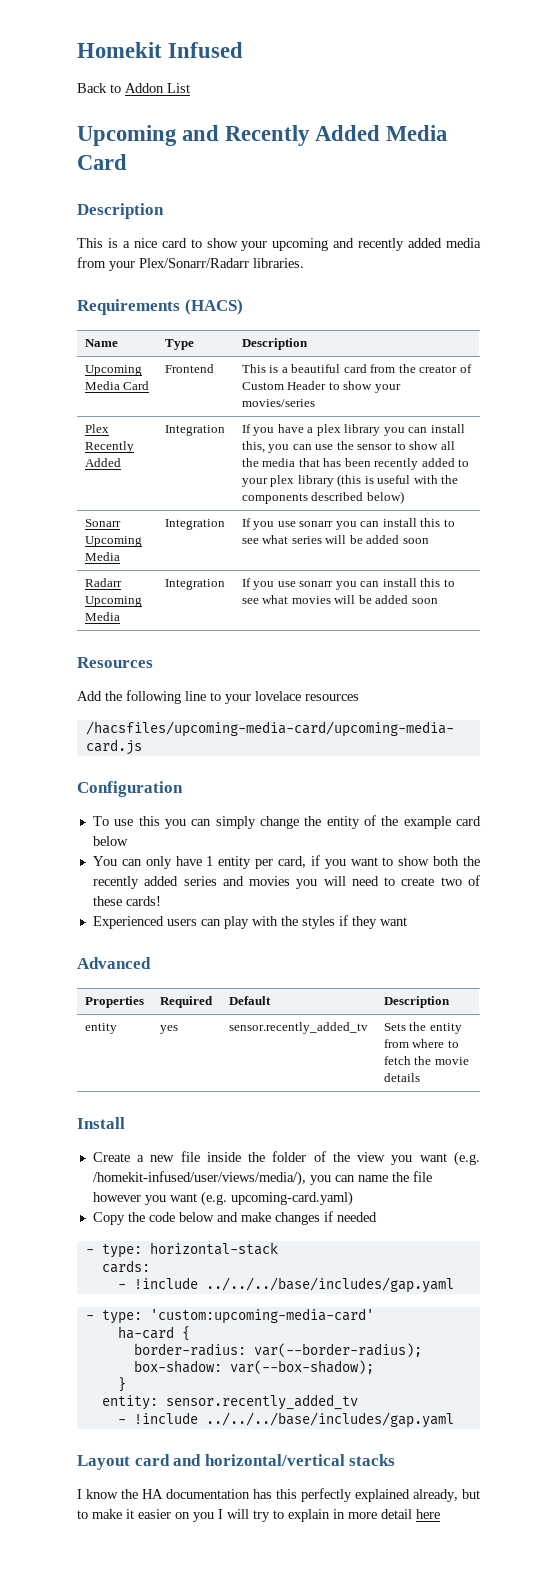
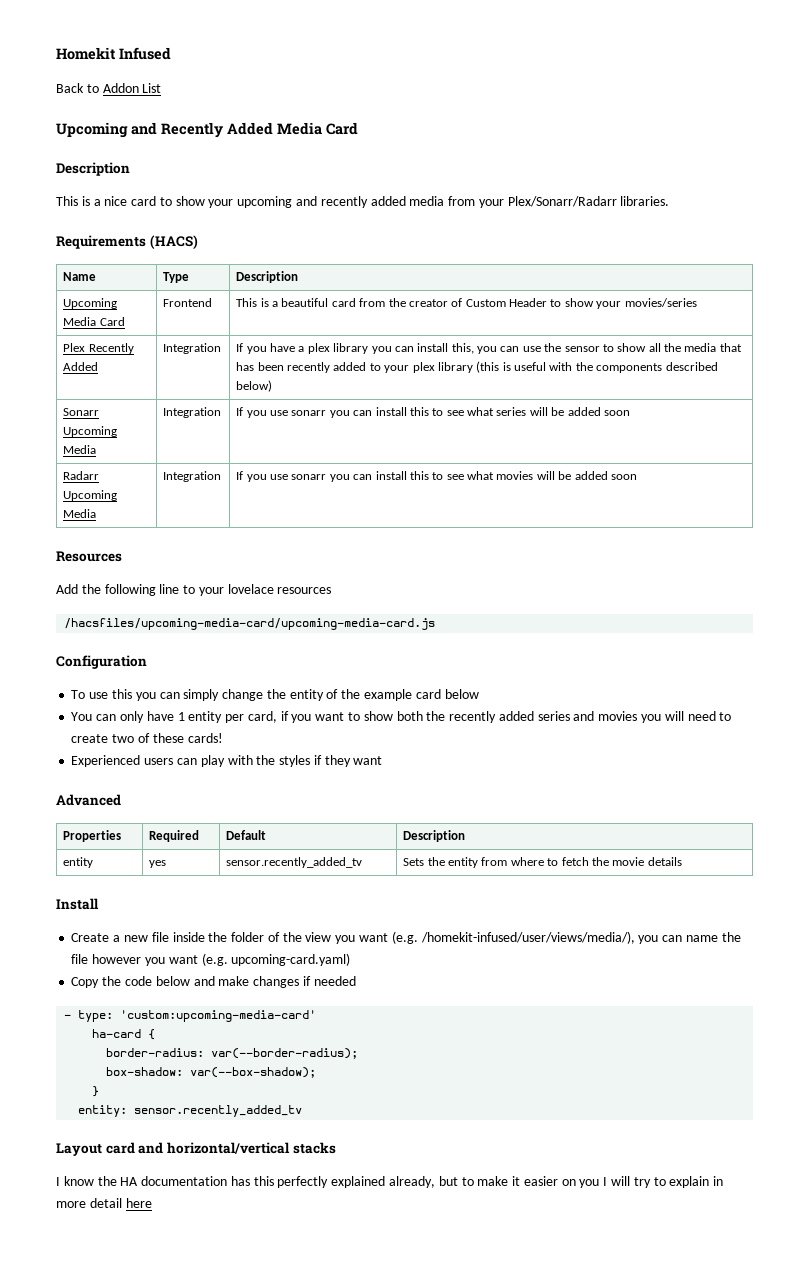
- - type: horizontal-stack
- cards:
- - !include ../../../base/includes/gap.yaml
  entity: sensor.recently_added_tv
- - !include ../../../base/includes/gap.yaml

